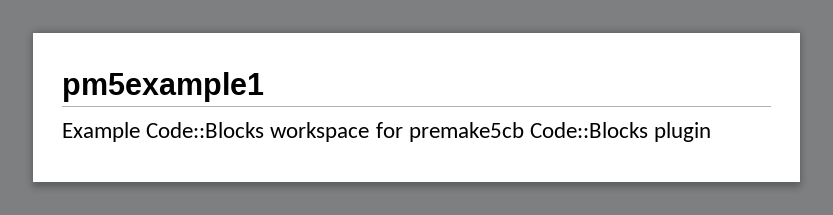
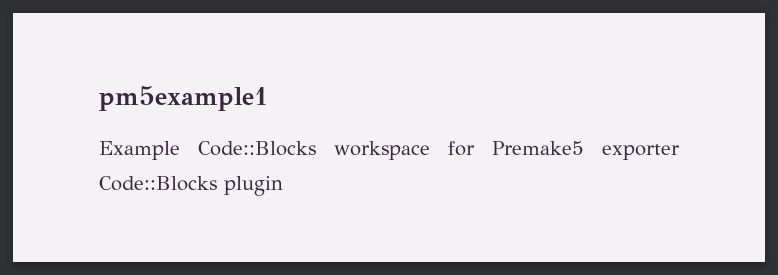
- Example Code::Blocks workspace for premake5cb Code::Blocks plugin
+ Example Code::Blocks workspace for Premake5 exporter Code::Blocks plugin

